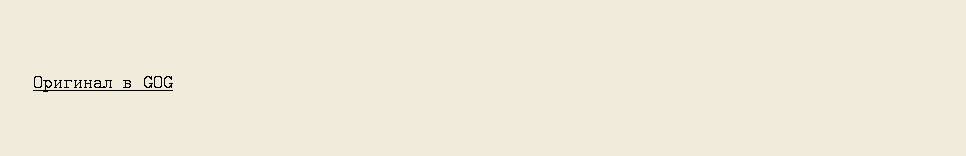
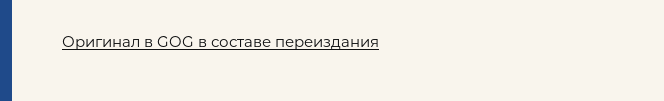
- Оригинал в GOG
+ Оригинал в GOG в составе переиздания

